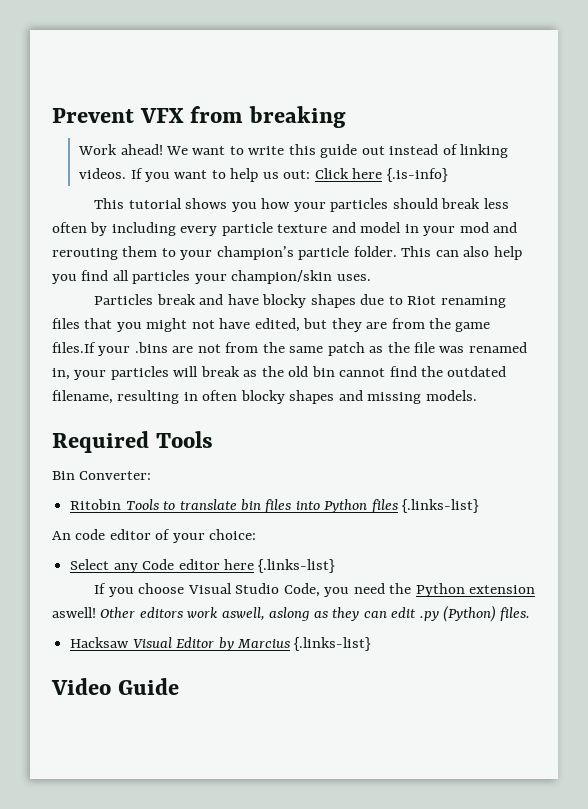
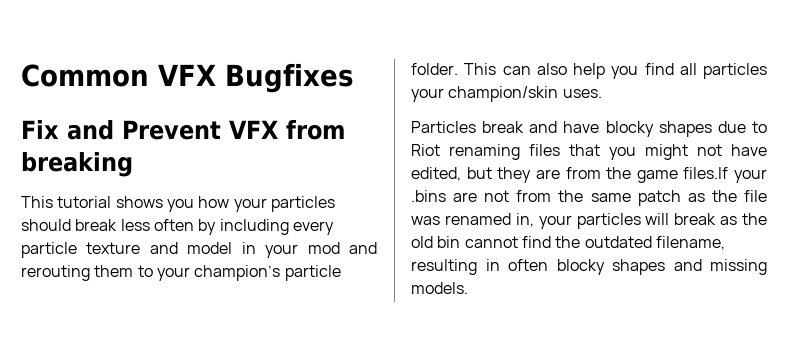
- Prevent VFX from breaking
+ Common VFX Bugfixes
+ Fix and Prevent VFX from breaking
- Work ahead! We want to write this guide out instead of linking videos. If you want to help us out: Click here {.is-info}
- Required Tools
- Bin Converter:
- Ritobin Tools to translate bin files into Python files {.links-list}
- An code editor of your choice:
- Select any Code editor here {.links-list}
- If you choose Visual Studio Code, you need the Python extension aswell! Other editors work aswell, aslong as they can edit .py (Python) files.
- Hacksaw Visual Editor by Marcius {.links-list}
- Video Guide

